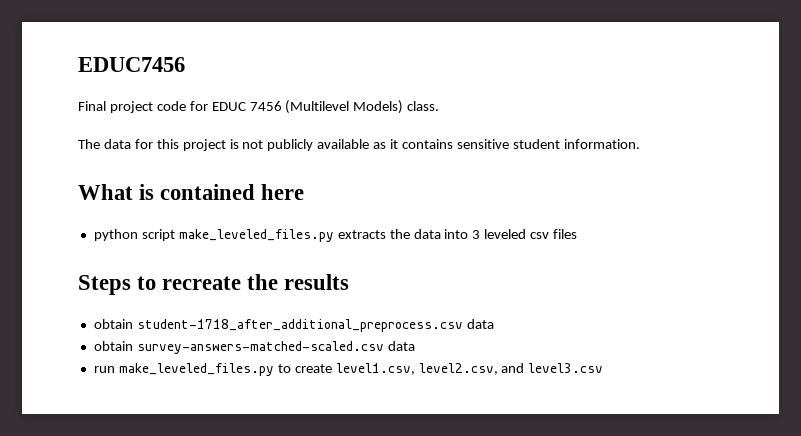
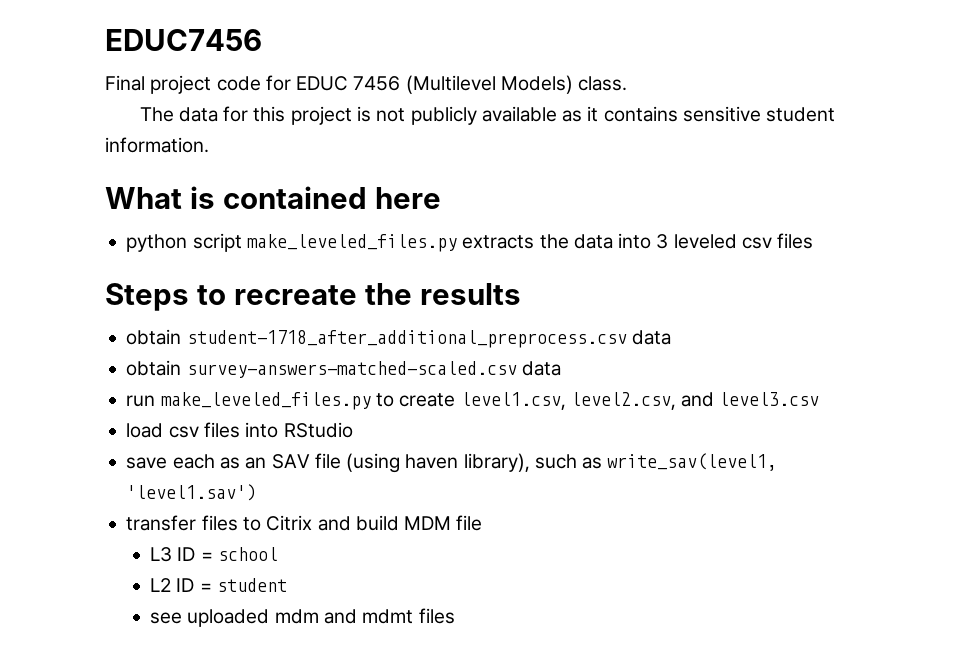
+ load csv files into RStudio
+ save each as an SAV file (using haven library), such as write_sav(level1, 'level1.sav')
+ transfer files to Citrix and build MDM file
+ L3 ID = school
+ L2 ID = student
+ see uploaded mdm and mdmt files

